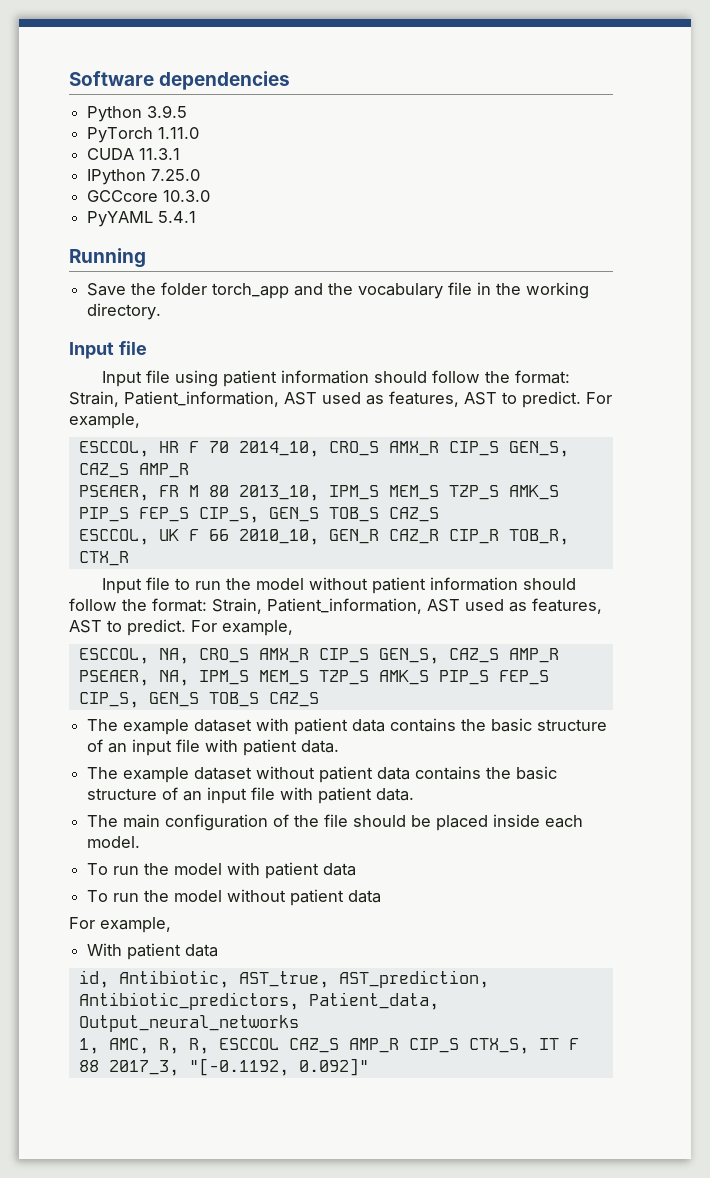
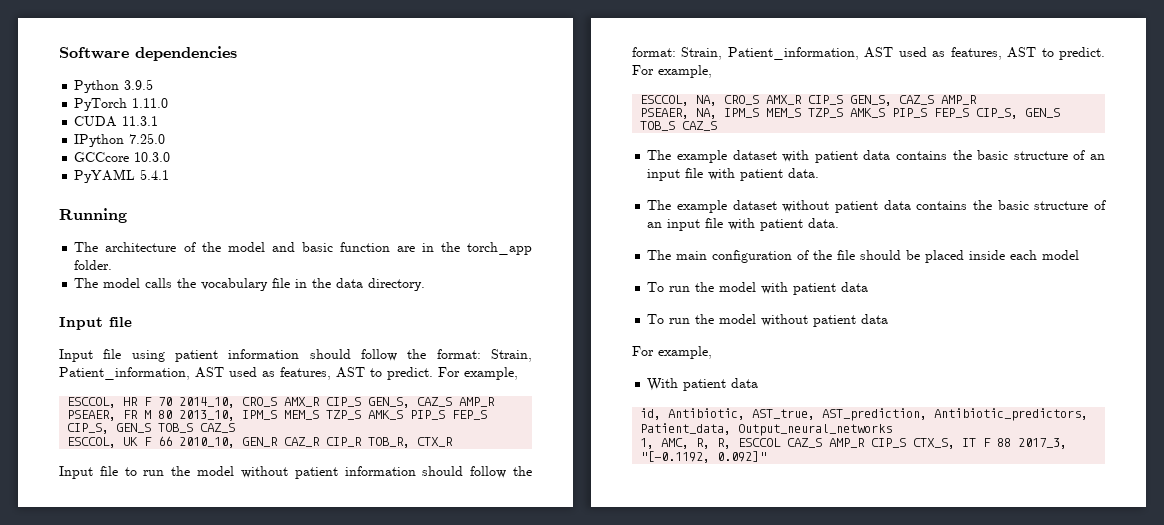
- Save the folder torch_app and the vocabulary file in the working directory.
+ The architecture of the model and basic function are in the torch_app folder.
+ The model calls the vocabulary file in the data directory.
- The main configuration of the file should be placed inside each model.
+ The main configuration of the file should be placed inside each model

